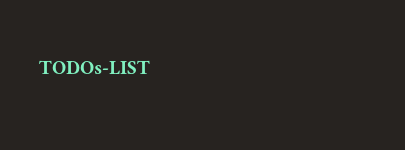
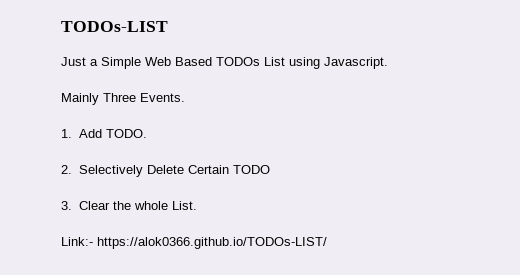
+ Just a Simple Web Based TODOs List using Javascript.
+ Mainly Three Events.
+ 1. Add TODO.
+ 2. Selectively Delete Certain TODO
+ 3. Clear the whole List.
+ Link:- https://alok0366.github.io/TODOs-LIST/

